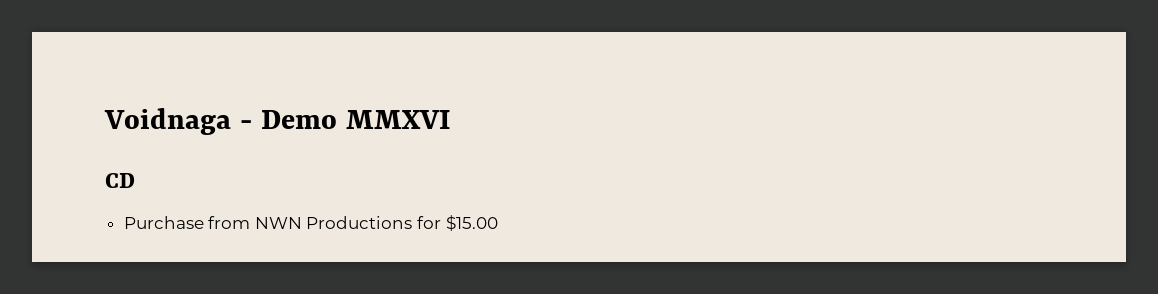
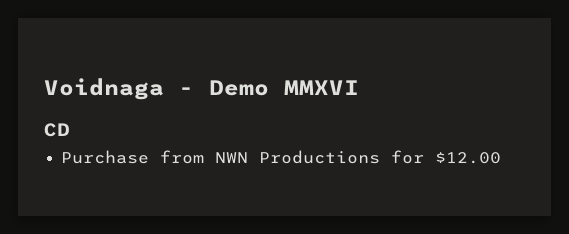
- Purchase from NWN Productions for $15.00
+ Purchase from NWN Productions for $12.00

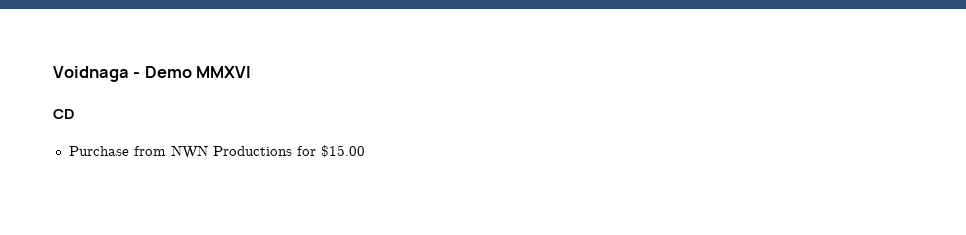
- Purchase from NWN Productions for $12.00
+ Purchase from NWN Productions for $15.00

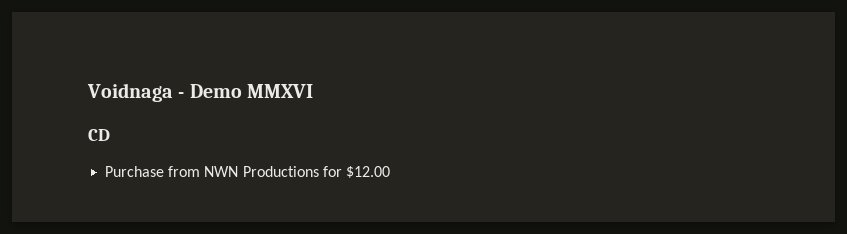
- Purchase from NWN Productions for $15.00
+ Purchase from NWN Productions for $12.00

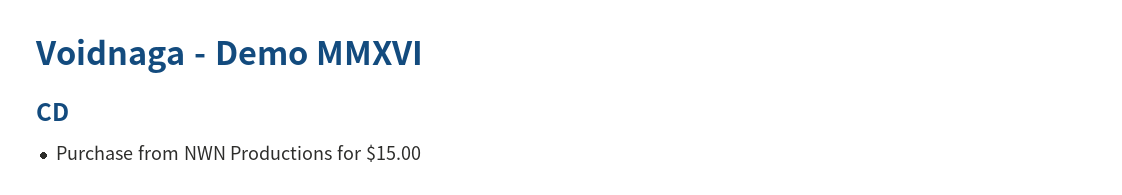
- Purchase from NWN Productions for $12.00
+ Purchase from NWN Productions for $15.00

